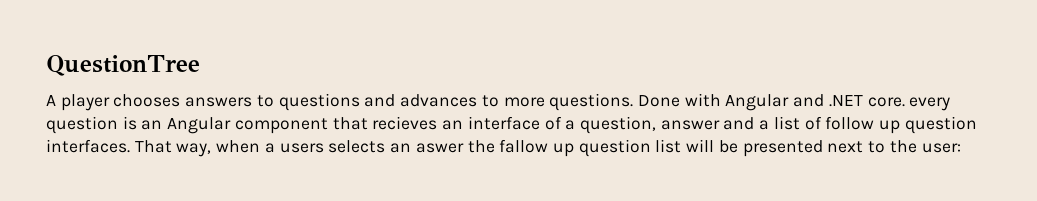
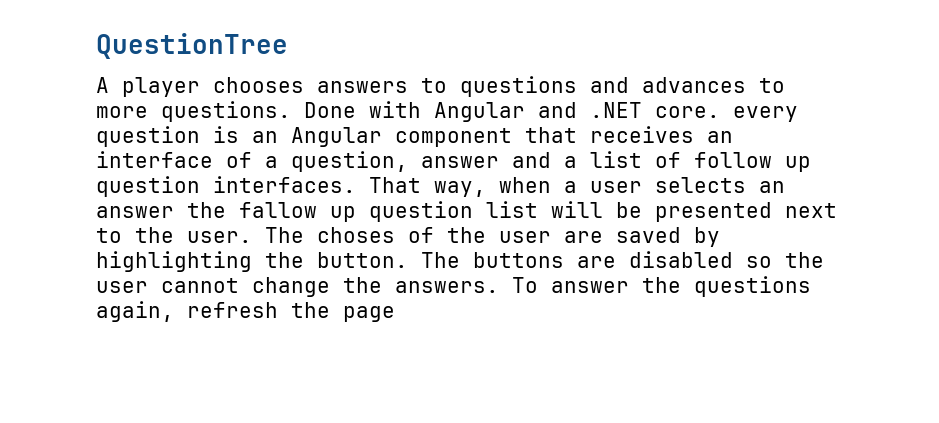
- Done with Angular and .NET core. every question is an Angular component that recieves an interface of a question, answer and a list of follow up question interfaces.
+ Done with Angular and .NET core. every question is an Angular component that receives an interface of a question, answer and a list of follow up question interfaces.
- That way, when a users selects an aswer the fallow up question list will be presented next to the user:
+ That way, when a user selects an answer the fallow up question list will be presented next to the user. The choses of the user are saved by highlighting the button. The buttons are disabled so the user cannot change the answers. To answer the questions again, refresh the page

